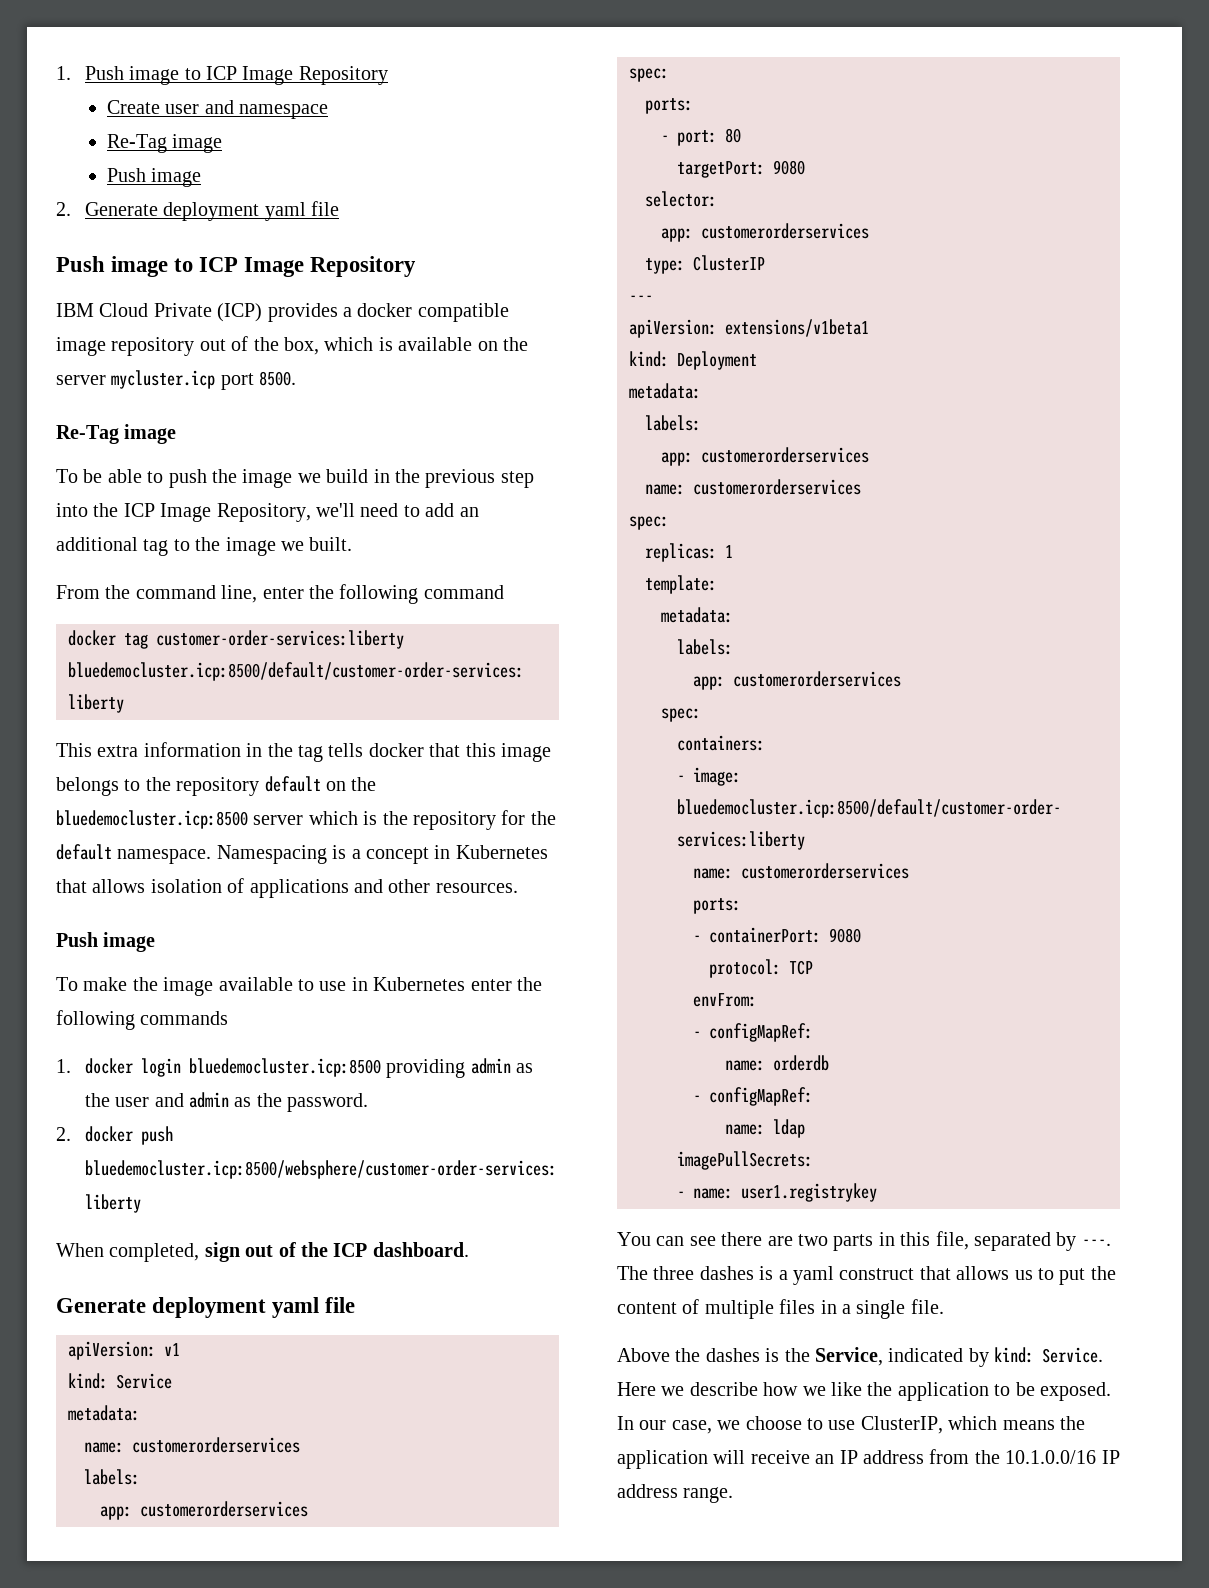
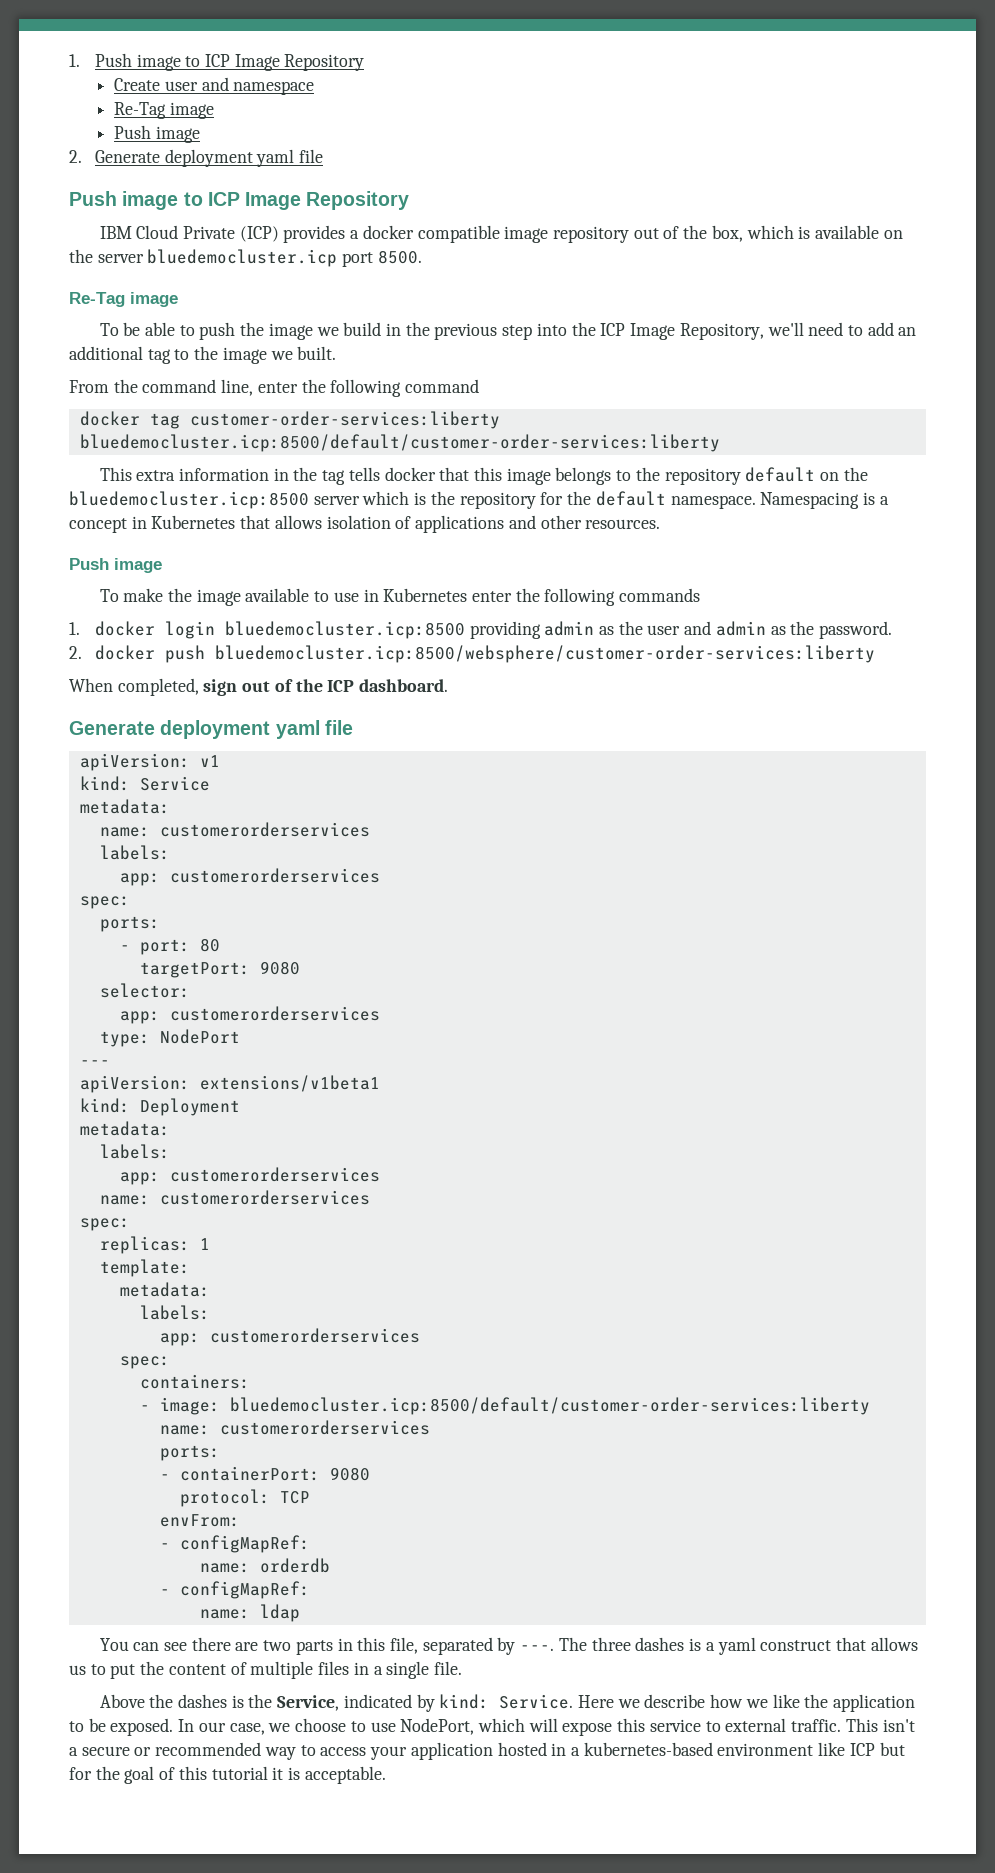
- IBM Cloud Private (ICP) provides a docker compatible image repository out of the box, which is available on the server mycluster.icp port 8500.
+ IBM Cloud Private (ICP) provides a docker compatible image repository out of the box, which is available on the server bluedemocluster.icp port 8500.
- type: ClusterIP
+ type: NodePort
- imagePullSecrets:
- - name: user1.registrykey
- In our case, we choose to use ClusterIP, which means the application will receive an IP address from the 10.1.0.0/16 IP address range.
+ In our case, we choose to use NodePort, which will expose this service to external traffic. This isn't a secure or recommended way to access your application hosted in a kubernetes-based environment like ICP but for the goal of this tutorial it is acceptable.

